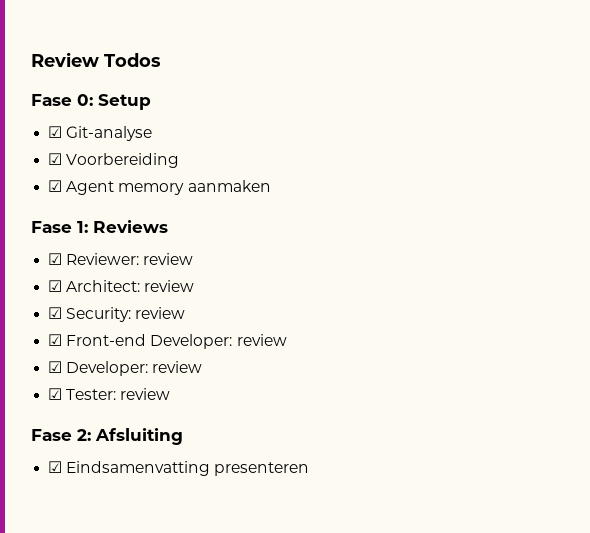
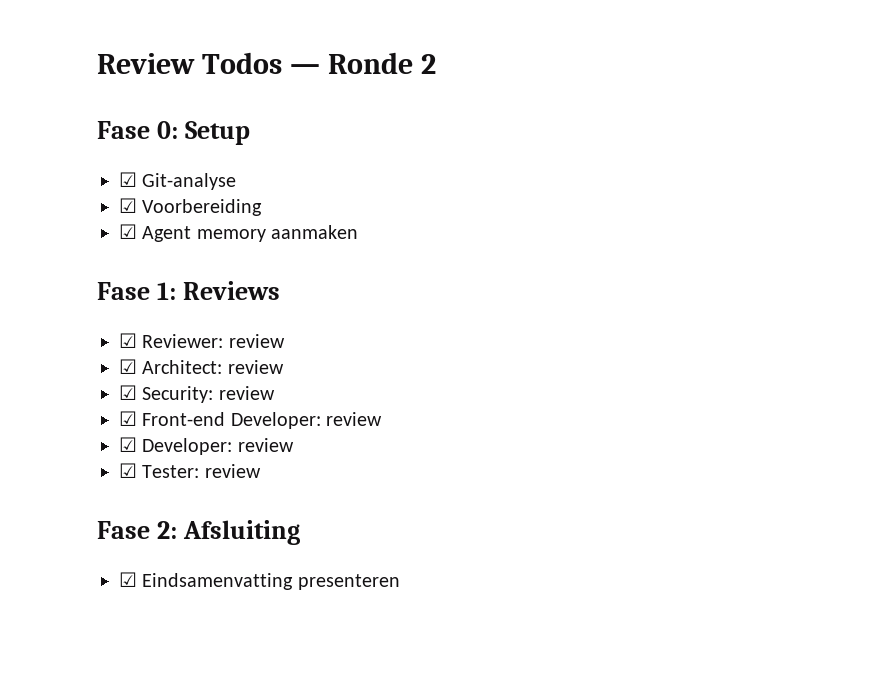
- Review Todos
+ Review Todos — Ronde 2

